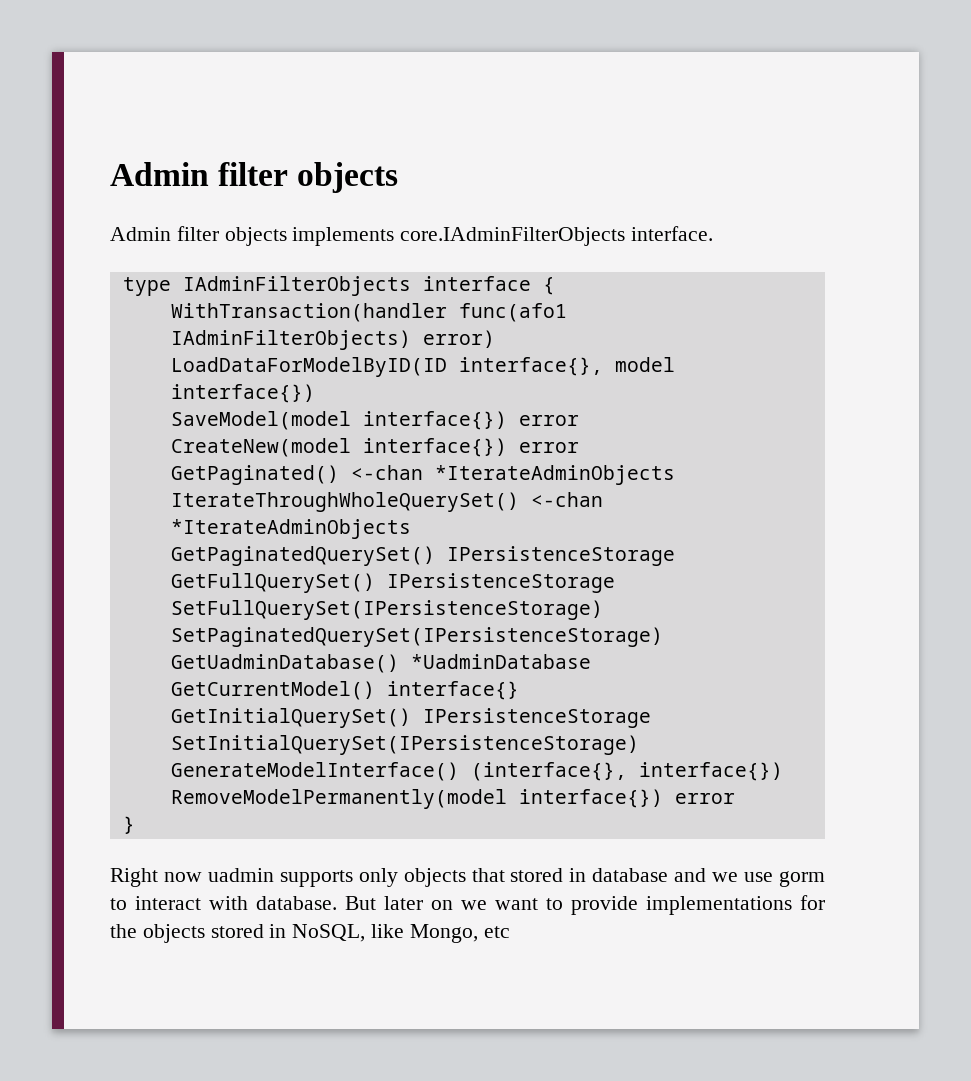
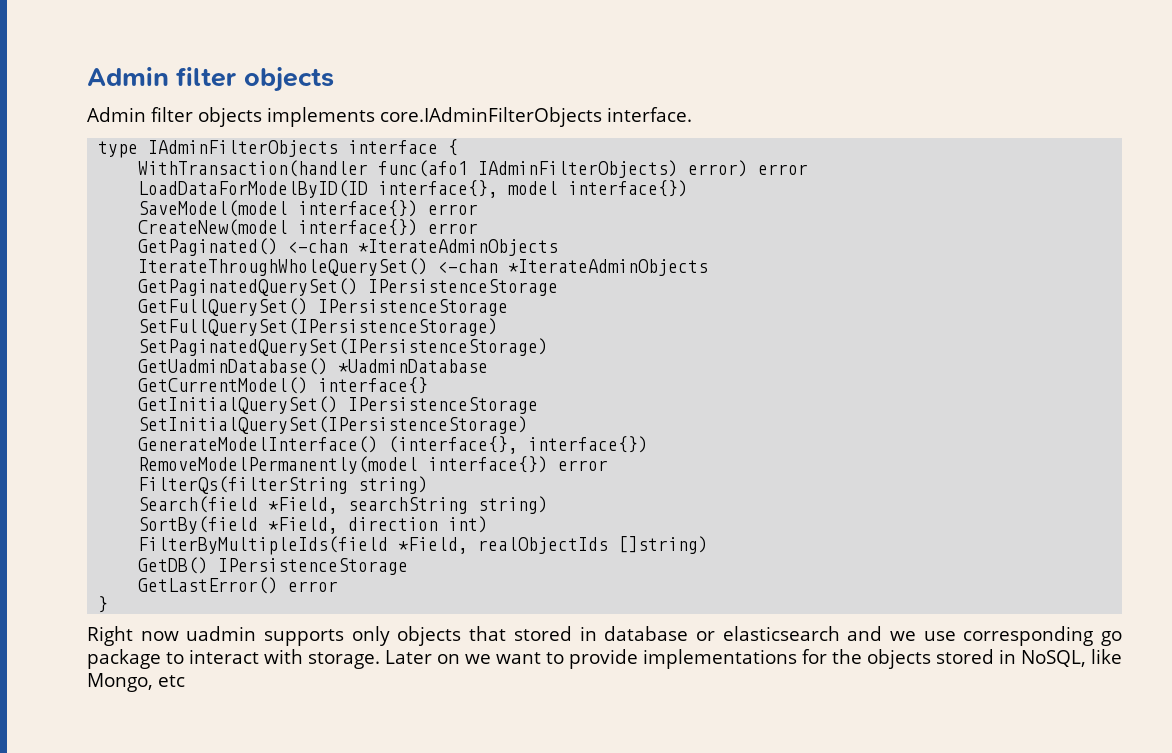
- WithTransaction(handler func(afo1 IAdminFilterObjects) error)
+ WithTransaction(handler func(afo1 IAdminFilterObjects) error) error
+ FilterQs(filterString string)
+ Search(field *Field, searchString string)
+ SortBy(field *Field, direction int)
+ FilterByMultipleIds(field *Field, realObjectIds []string)
+ GetDB() IPersistenceStorage
+ GetLastError() error
- Right now uadmin supports only objects that stored in database and we use gorm to interact with database. But later on we want to provide implementations for the objects stored in NoSQL, like Mongo, etc
+ Right now uadmin supports only objects that stored in database or elasticsearch and we use corresponding go package to interact with storage. Later on we want to provide implementations for the objects stored in NoSQL, like Mongo, etc

